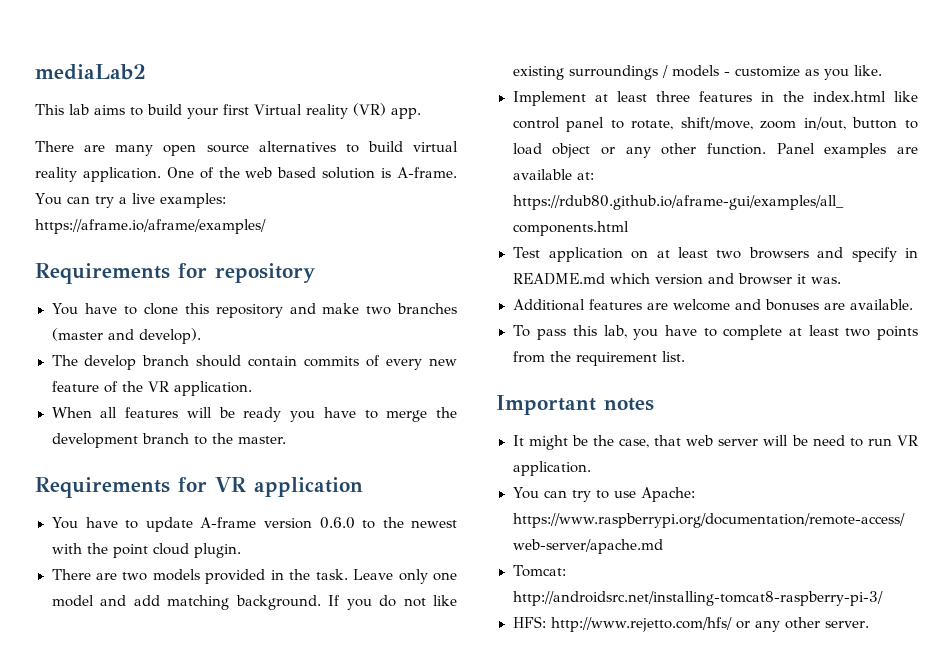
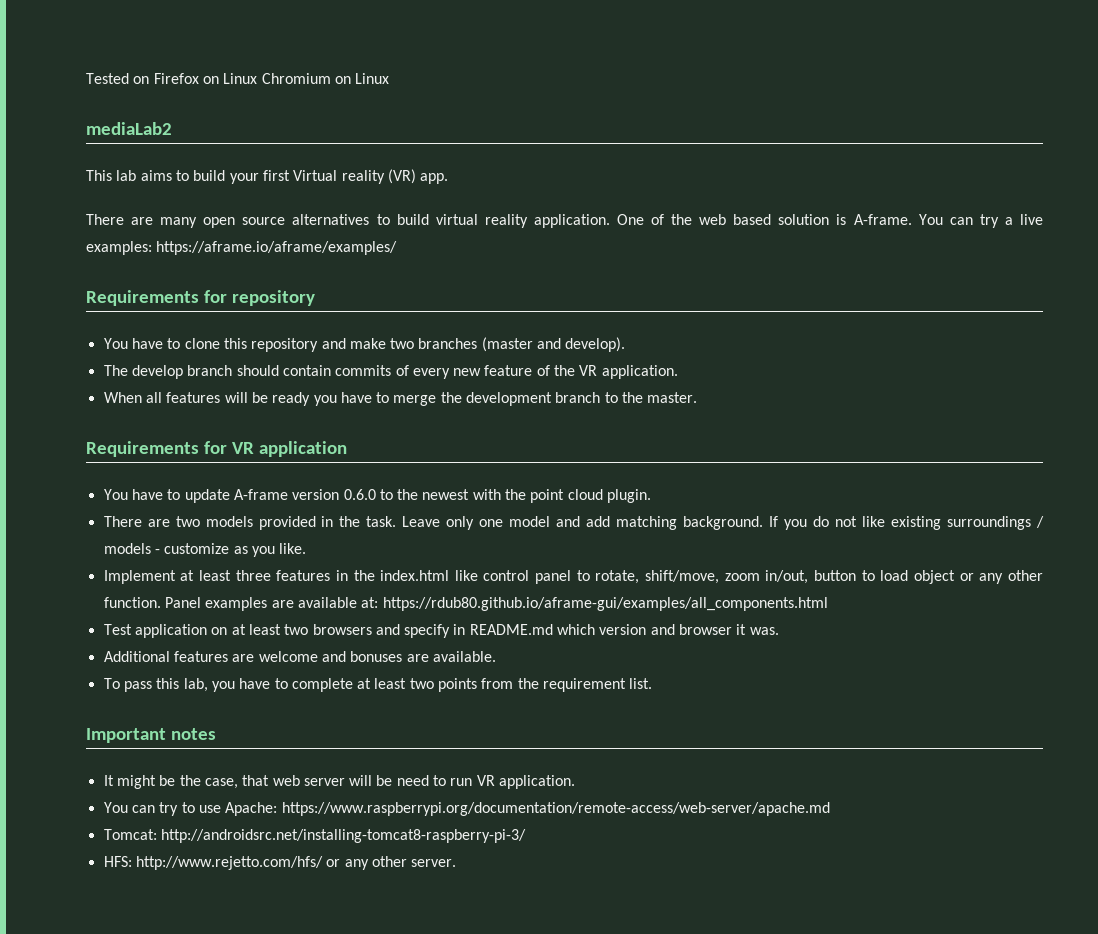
+ Tested on Firefox on Linux Chromium on Linux

